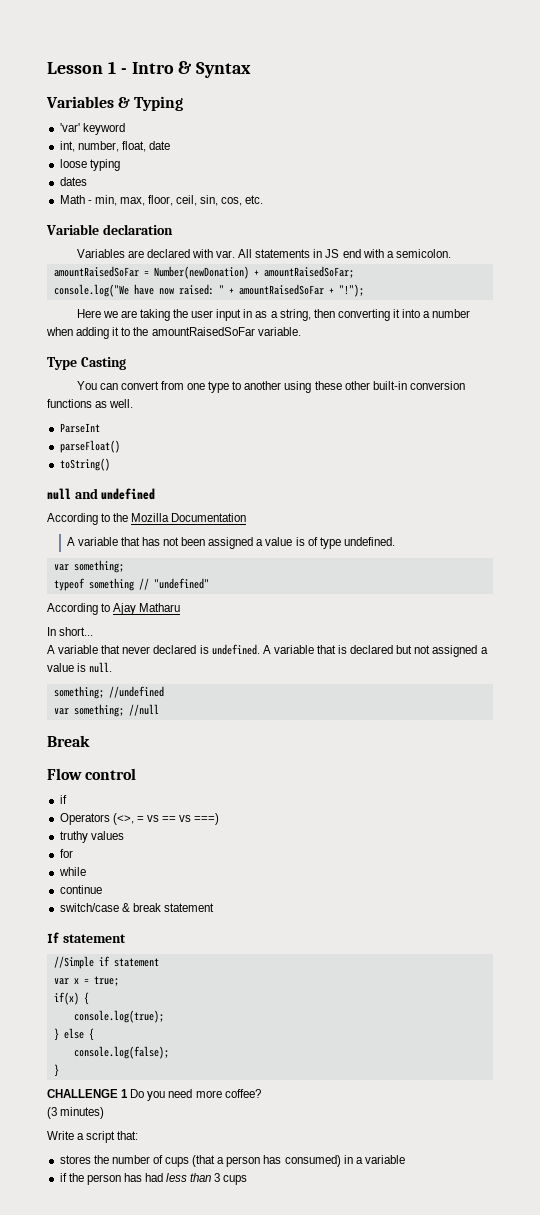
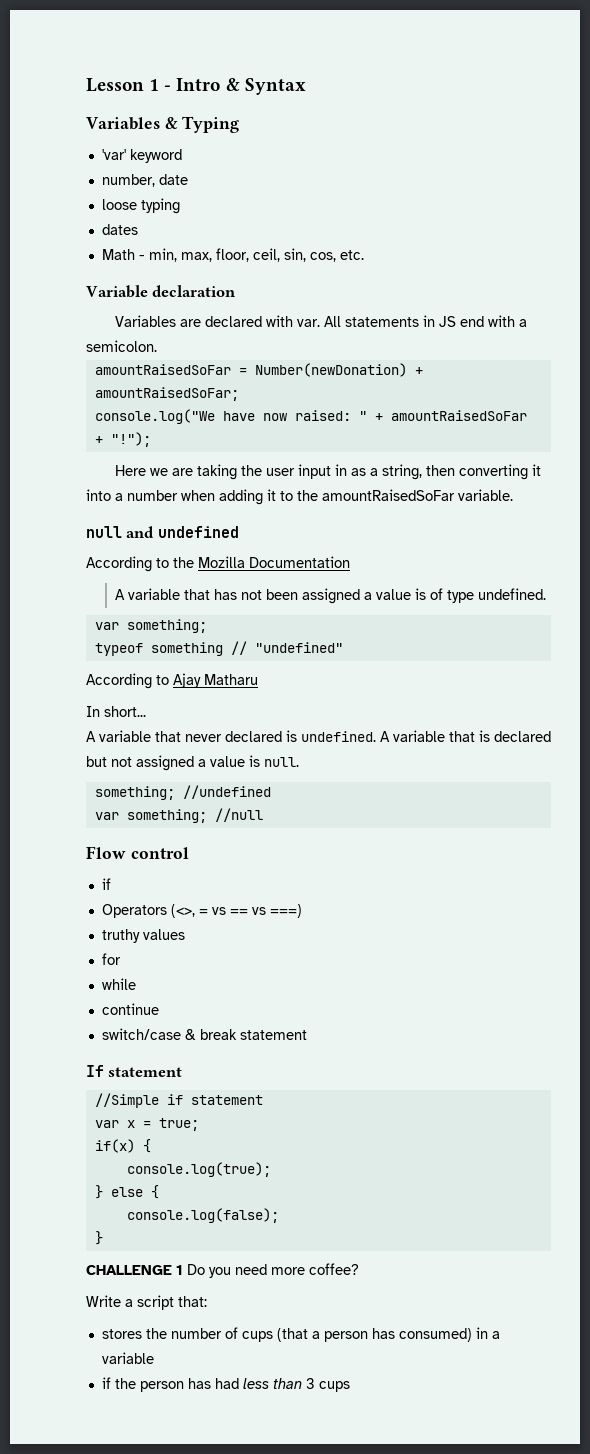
- int, number, float, date
+ number, date
- Type Casting
- You can convert from one type to another using these other built-in conversion functions as well.
- ParseInt
- parseFloat()
- toString()
- Break
- (3 minutes)

